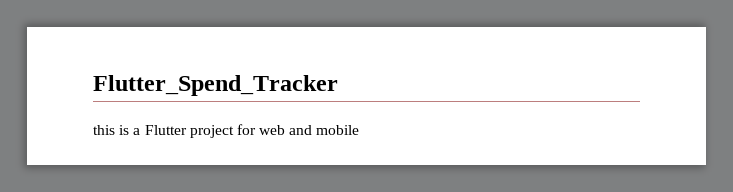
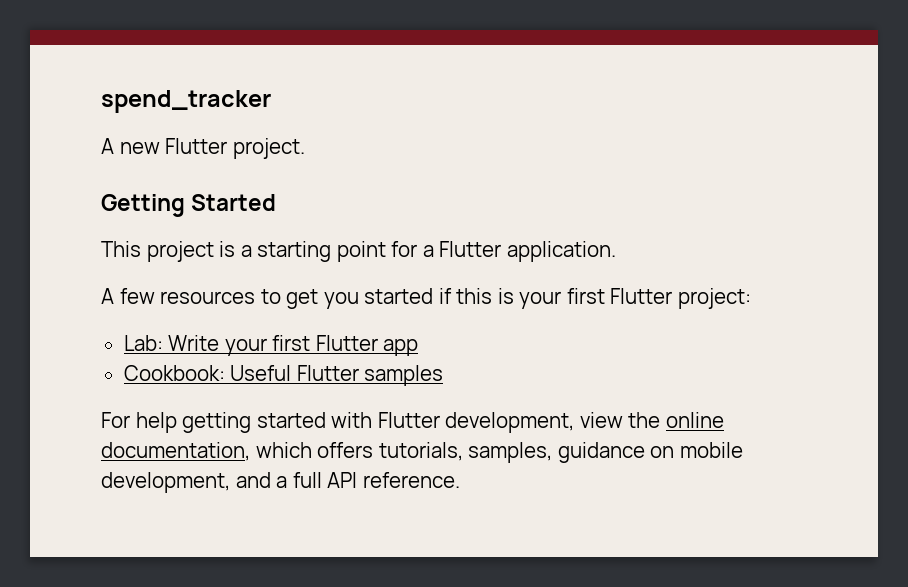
- Flutter_Spend_Tracker
- this is a Flutter project for web and mobile
+ spend_tracker
+ A new Flutter project.
+ Getting Started
+ This project is a starting point for a Flutter application.
+ A few resources to get you started if this is your first Flutter project:
+ Lab: Write your first Flutter app
+ Cookbook: Useful Flutter samples
+ For help getting started with Flutter development, view the online documentation, which offers tutorials, samples, guidance on mobile development, and a full API reference.

